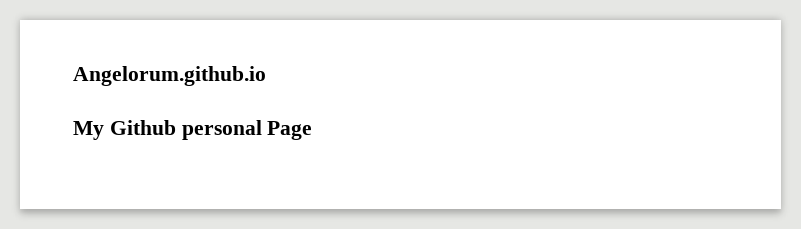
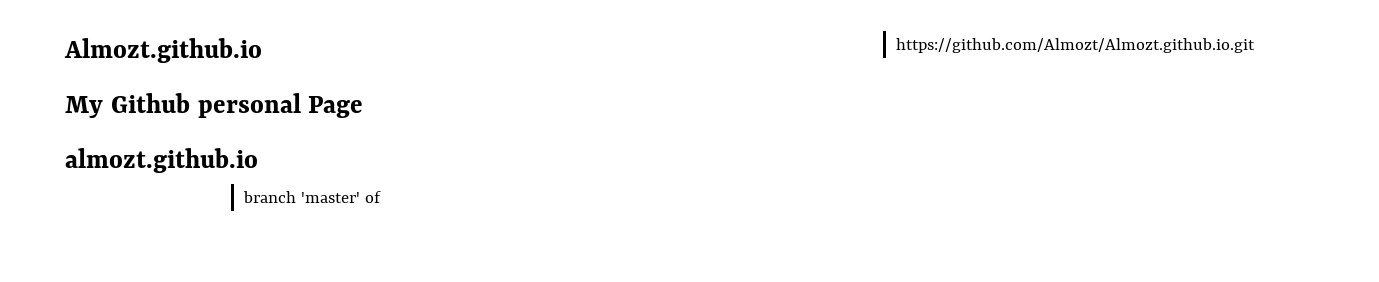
- Angelorum.github.io
+ Almozt.github.io
+ almozt.github.io
+ branch 'master' of https://github.com/Almozt/Almozt.github.io.git

